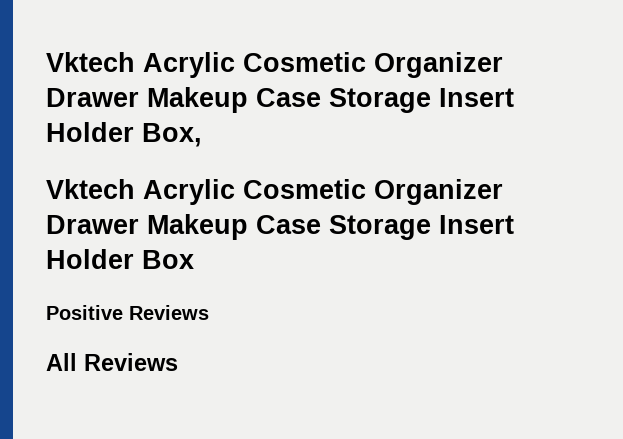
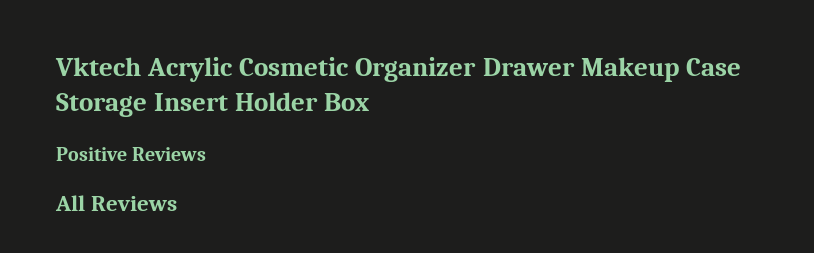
- Vktech Acrylic Cosmetic Organizer Drawer Makeup Case Storage Insert Holder Box,

